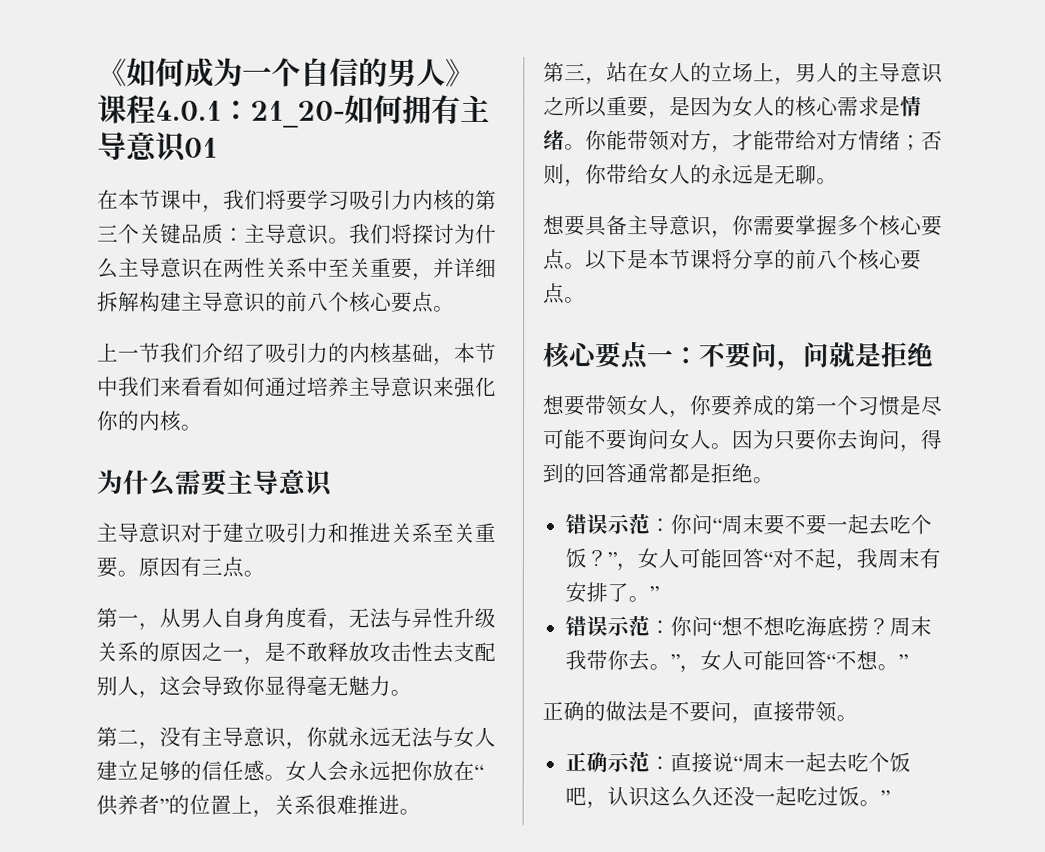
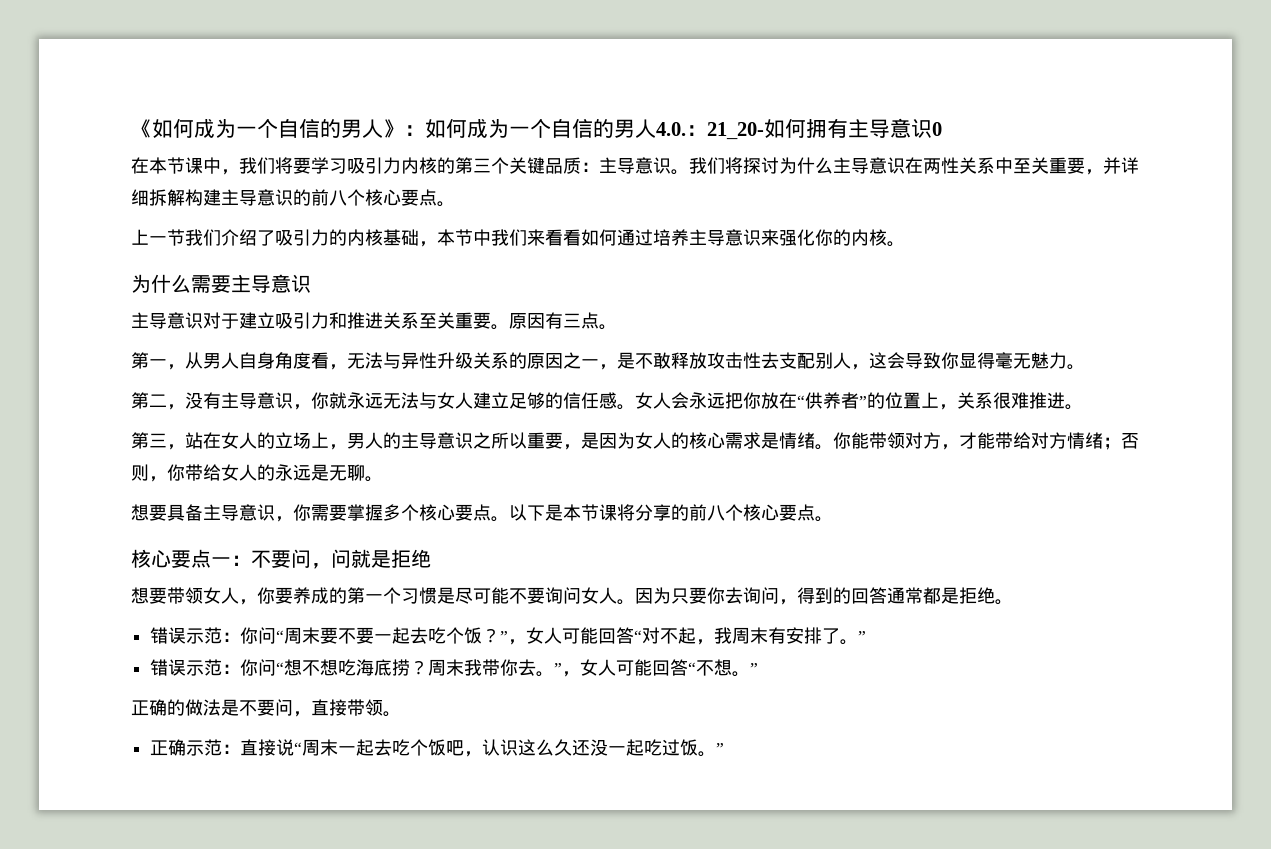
- 《如何成为一个自信的男人》课程4.0.1：21_20-如何拥有主导意识01
+ 《如何成为一个自信的男人》：如何成为一个自信的男人4.0.：21_20-如何拥有主导意识0

